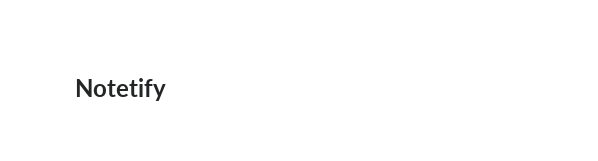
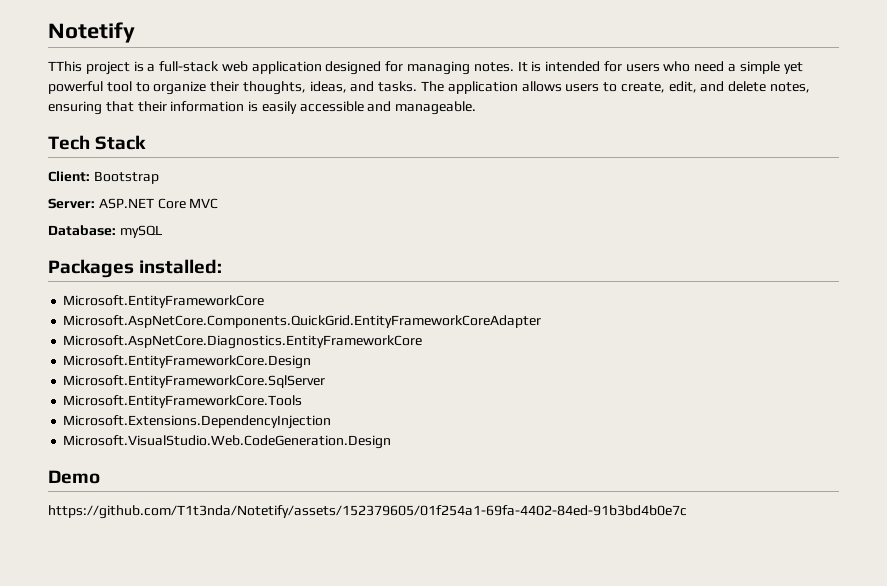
+ TThis project is a full-stack web application designed for managing notes. It is intended for users who need a simple yet powerful tool to organize their thoughts, ideas, and tasks. The application allows users to create, edit, and delete notes, ensuring that their information is easily accessible and manageable.
+ Tech Stack
+ Client: Bootstrap
+ Server: ASP.NET Core MVC
+ Database: mySQL
+ Packages installed:
+ Microsoft.EntityFrameworkCore
+ Microsoft.AspNetCore.Components.QuickGrid.EntityFrameworkCoreAdapter
+ Microsoft.AspNetCore.Diagnostics.EntityFrameworkCore
+ Microsoft.EntityFrameworkCore.Design
+ Microsoft.EntityFrameworkCore.SqlServer
+ Microsoft.EntityFrameworkCore.Tools
+ Microsoft.Extensions.DependencyInjection
+ Microsoft.VisualStudio.Web.CodeGeneration.Design
+ Demo
+ https://github.com/T1t3nda/Notetify/assets/152379605/01f254a1-69fa-4402-84ed-91b3bd4b0e7c

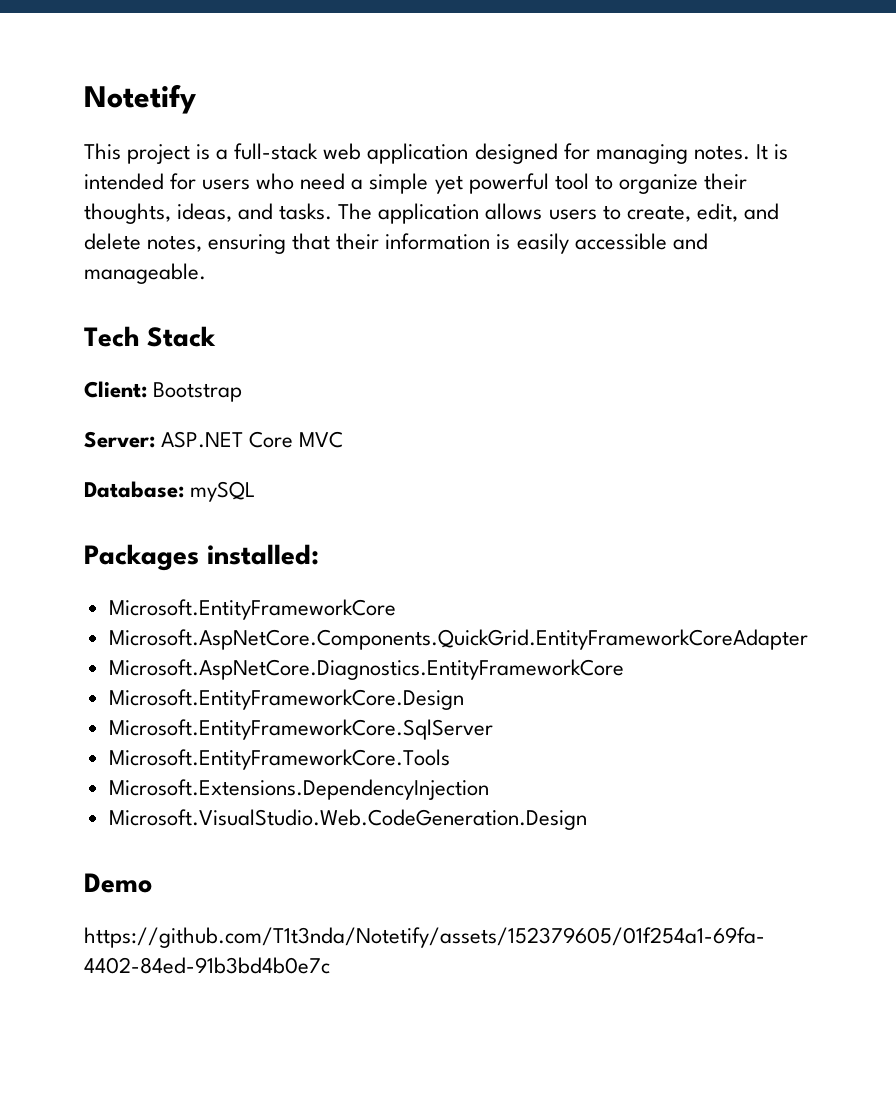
- TThis project is a full-stack web application designed for managing notes.
+ This project is a full-stack web application designed for managing notes.

